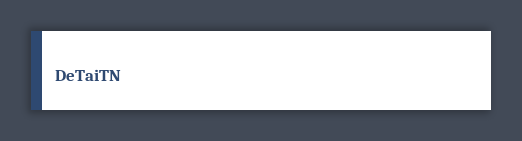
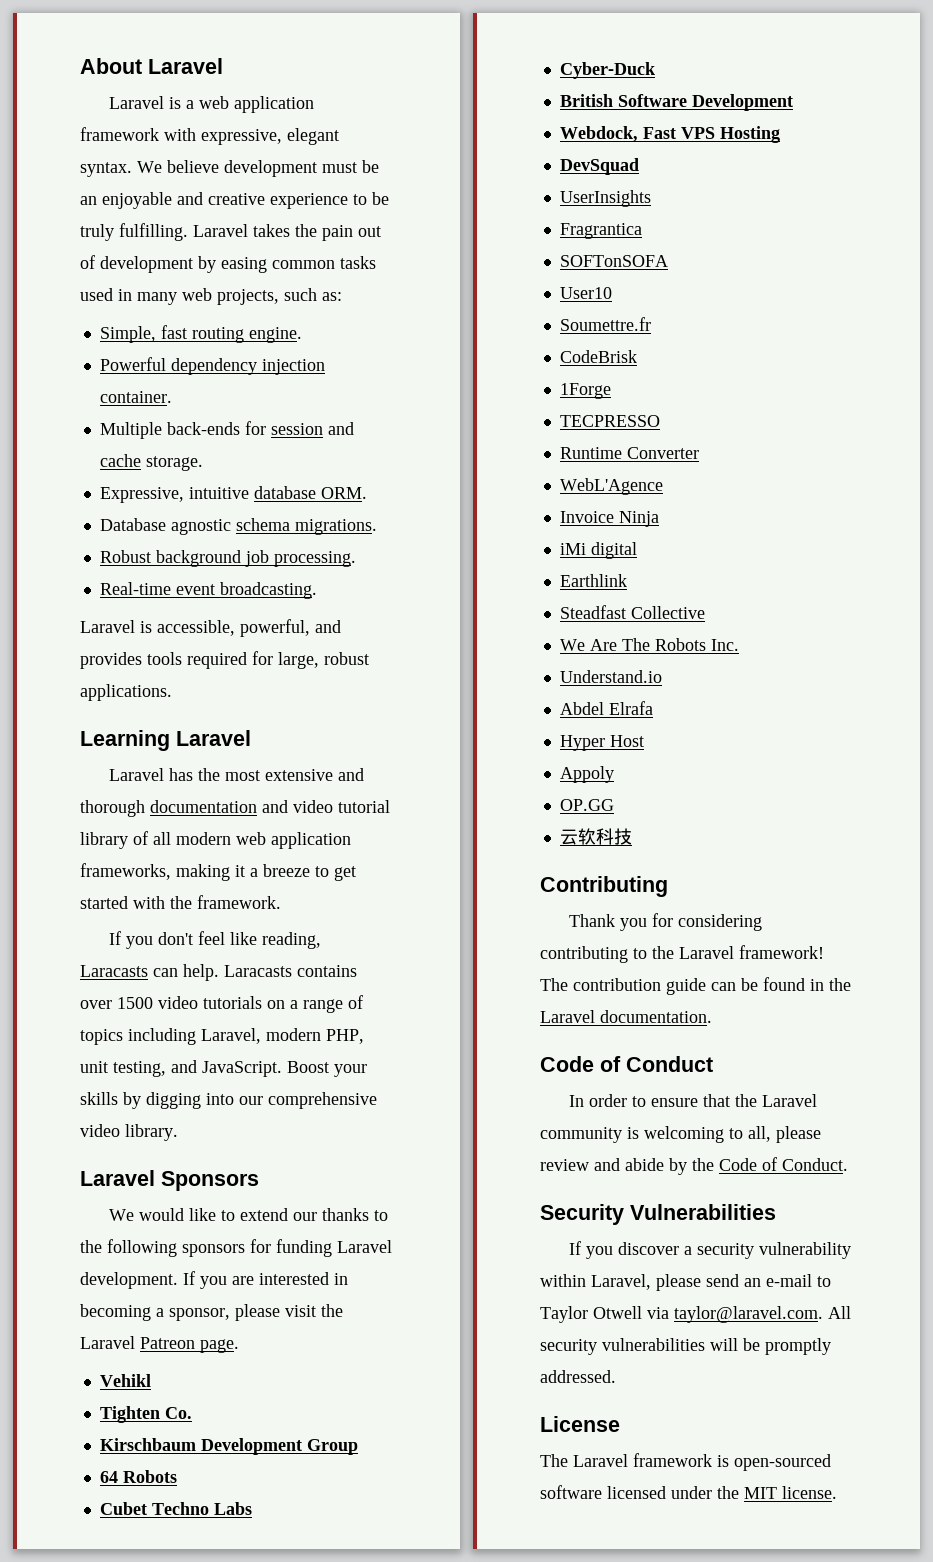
- DeTaiTN
+ About Laravel
+ Laravel is a web application framework with expressive, elegant syntax. We believe development must be an enjoyable and creative experience to be truly fulfilling. Laravel takes the pain out of development by easing common tasks used in many web projects, such as:
+ Simple, fast routing engine.
+ Powerful dependency injection container.
+ Multiple back-ends for session and cache storage.
+ Expressive, intuitive database ORM.
+ Database agnostic schema migrations.
+ Robust background job processing.
+ Real-time event broadcasting.
+ Laravel is accessible, powerful, and provides tools required for large, robust applications.
+ Learning Laravel
+ Laravel has the most extensive and thorough documentation and video tutorial library of all modern web application frameworks, making it a breeze to get started with the framework.
+ If you don't feel like reading, Laracasts can help. Laracasts contains over 1500 video tutorials on a range of topics including Laravel, modern PHP, unit testing, and JavaScript. Boost your skills by digging into our comprehensive video library.
+ Laravel Sponsors
+ We would like to extend our thanks to the following sponsors for funding Laravel development. If you are interested in becoming a sponsor, please visit the Laravel Patreon page.
+ Vehikl
+ Tighten Co.
+ Kirschbaum Development Group
+ 64 Robots
+ Cubet Techno Labs
+ Cyber-Duck
+ British Software Development
+ Webdock, Fast VPS Hosting
+ DevSquad
+ UserInsights
+ Fragrantica
+ SOFTonSOFA
+ User10
+ Soumettre.fr
+ CodeBrisk
+ 1Forge
+ TECPRESSO
+ Runtime Converter
+ WebL'Agence
+ Invoice Ninja
+ iMi digital
+ Earthlink
+ Steadfast Collective
+ We Are The Robots Inc.
+ Understand.io
+ Abdel Elrafa
+ Hyper Host
+ Appoly
+ OP.GG
+ 云软科技
+ Contributing
+ Thank you for considering contributing to the Laravel framework! The contribution guide can be found in the Laravel documentation.
+ Code of Conduct
+ In order to ensure that the Laravel community is welcoming to all, please review and abide by the Code of Conduct.
+ Security Vulnerabilities
+ If you discover a security vulnerability within Laravel, please send an e-mail to Taylor Otwell via taylor@laravel.com. All security vulnerabilities will be promptly addressed.
+ License
+ The Laravel framework is open-sourced software licensed under the MIT license.

